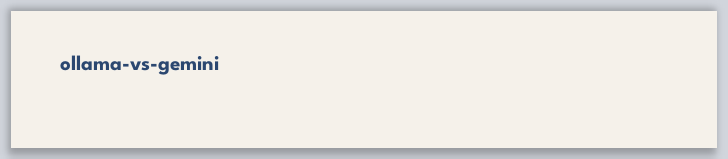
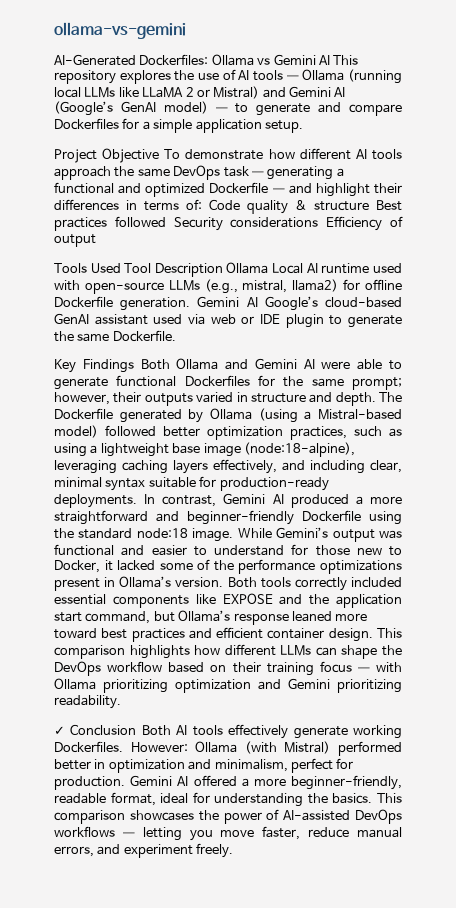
+ AI-Generated Dockerfiles: Ollama vs Gemini AI This repository explores the use of AI tools — Ollama (running local LLMs like LLaMA 2 or Mistral) and Gemini AI (Google’s GenAI model) — to generate and compare Dockerfiles for a simple application setup.
+ Project Objective To demonstrate how different AI tools approach the same DevOps task — generating a functional and optimized Dockerfile — and highlight their differences in terms of: Code quality & structure Best practices followed Security considerations Efficiency of output
+ Tools Used Tool Description Ollama Local AI runtime used with open-source LLMs (e.g., mistral, llama2) for offline Dockerfile generation. Gemini AI Google’s cloud-based GenAI assistant used via web or IDE plugin to generate the same Dockerfile.
+ Key Findings Both Ollama and Gemini AI were able to generate functional Dockerfiles for the same prompt; however, their outputs varied in structure and depth. The Dockerfile generated by Ollama (using a Mistral-based model) followed better optimization practices, such as using a lightweight base image (node:18-alpine), leveraging caching layers effectively, and including clear, minimal syntax suitable for production-ready deployments. In contrast, Gemini AI produced a more straightforward and beginner-friendly Dockerfile using the standard node:18 image. While Gemini’s output was functional and easier to understand for those new to Docker, it lacked some of the performance optimizations present in Ollama’s version. Both tools correctly included essential components like EXPOSE and the application start command, but Ollama’s response leaned more toward best practices and efficient container design. This comparison highlights how different LLMs can shape the DevOps workflow based on their training focus — with Ollama prioritizing optimization and Gemini prioritizing readability.
+ ✓ Conclusion Both AI tools effectively generate working Dockerfiles. However: Ollama (with Mistral) performed better in optimization and minimalism, perfect for production. Gemini AI offered a more beginner-friendly, readable format, ideal for understanding the basics. This comparison showcases the power of AI-assisted DevOps workflows — letting you move faster, reduce manual errors, and experiment freely.

